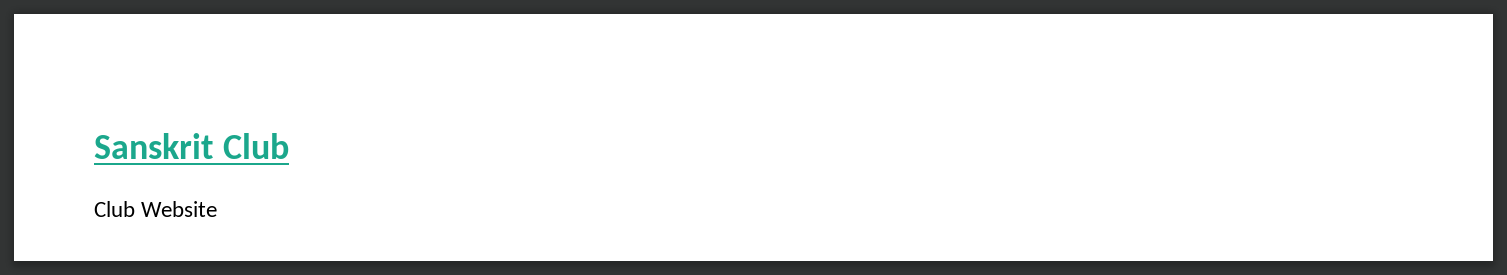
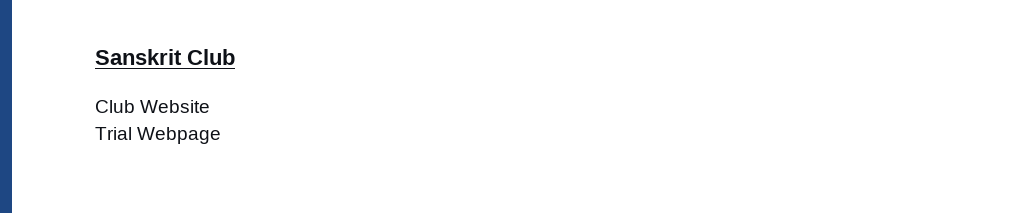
+ Trial Webpage

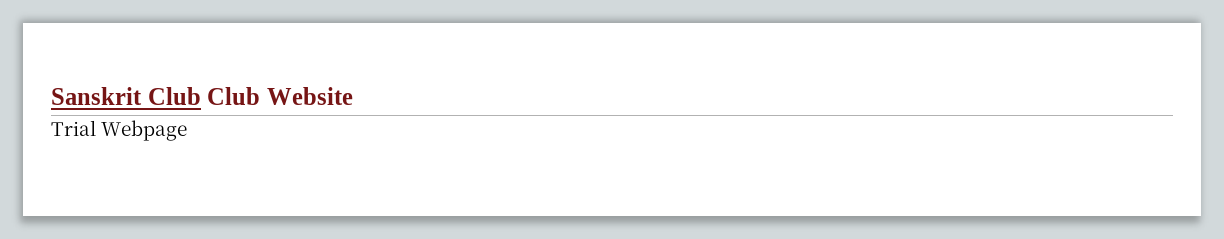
- Sanskrit Club
- Club Website
+ Sanskrit Club Club Website

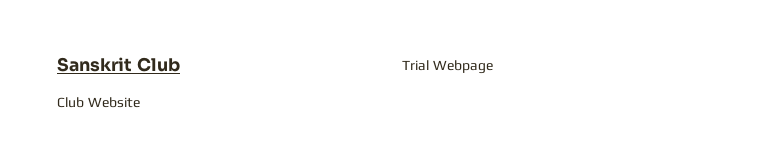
- Sanskrit Club Club Website
+ Sanskrit Club
+ Club Website

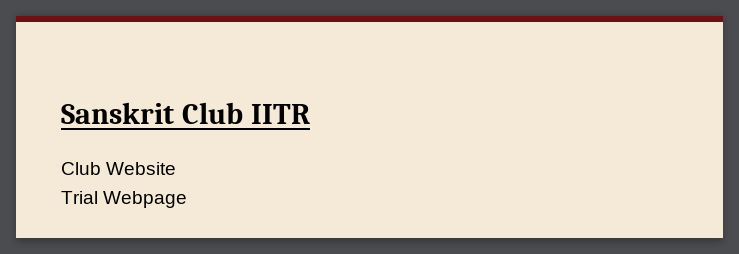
- Sanskrit Club
+ Sanskrit Club IITR

